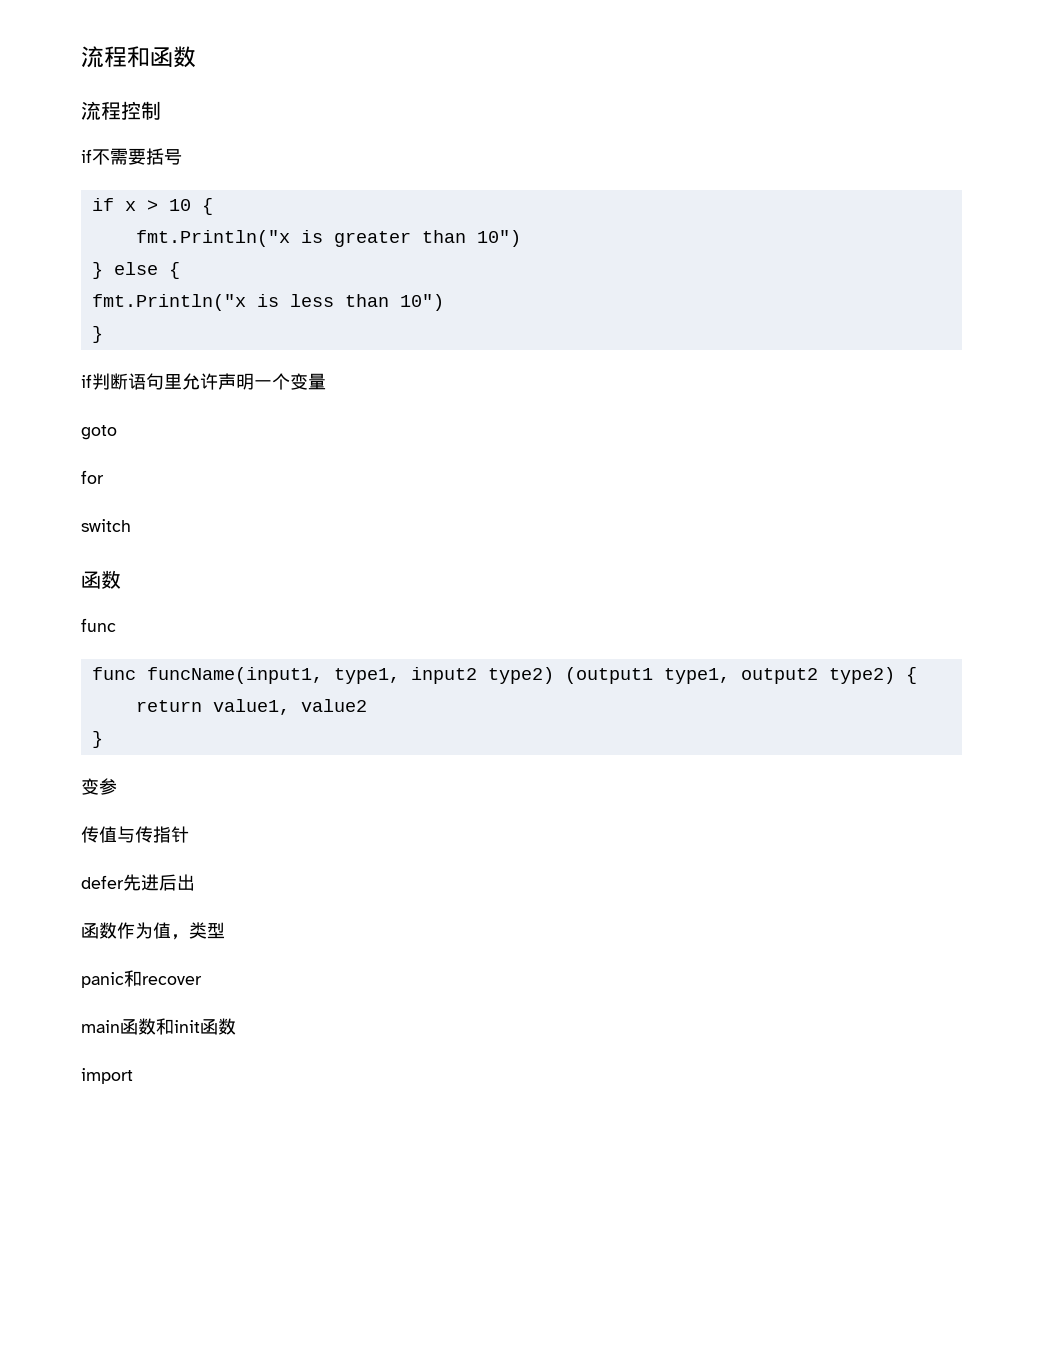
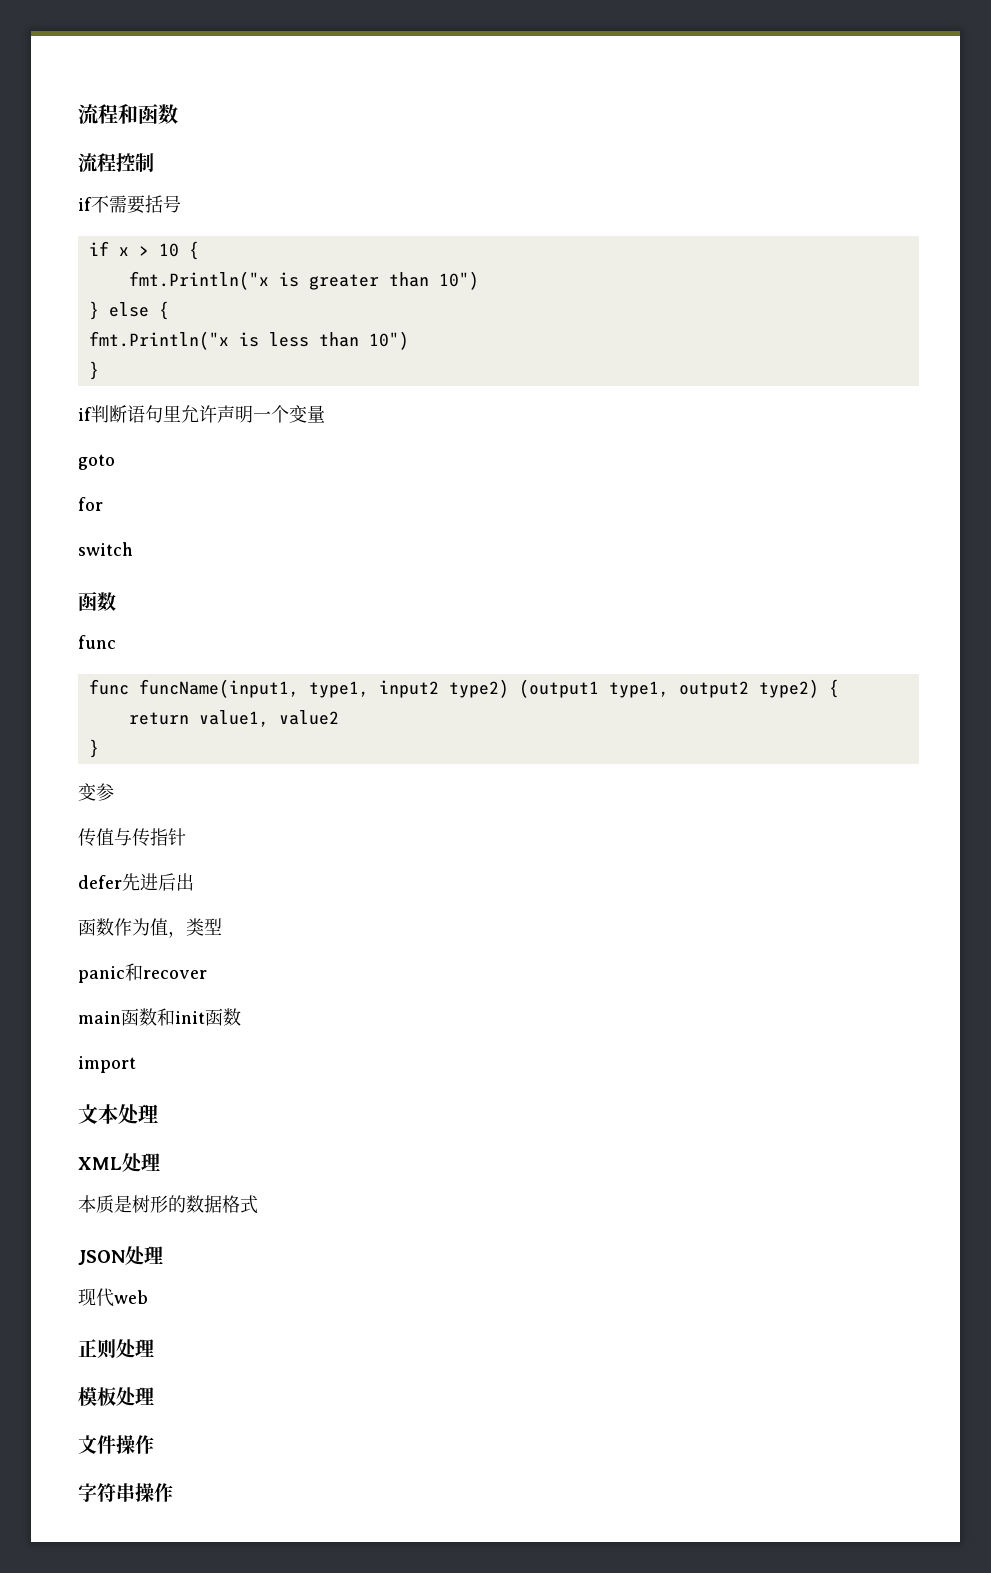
+ 文本处理
+ XML处理
+ 本质是树形的数据格式
+ JSON处理
+ 现代web
+ 正则处理
+ 模板处理
+ 文件操作
+ 字符串操作

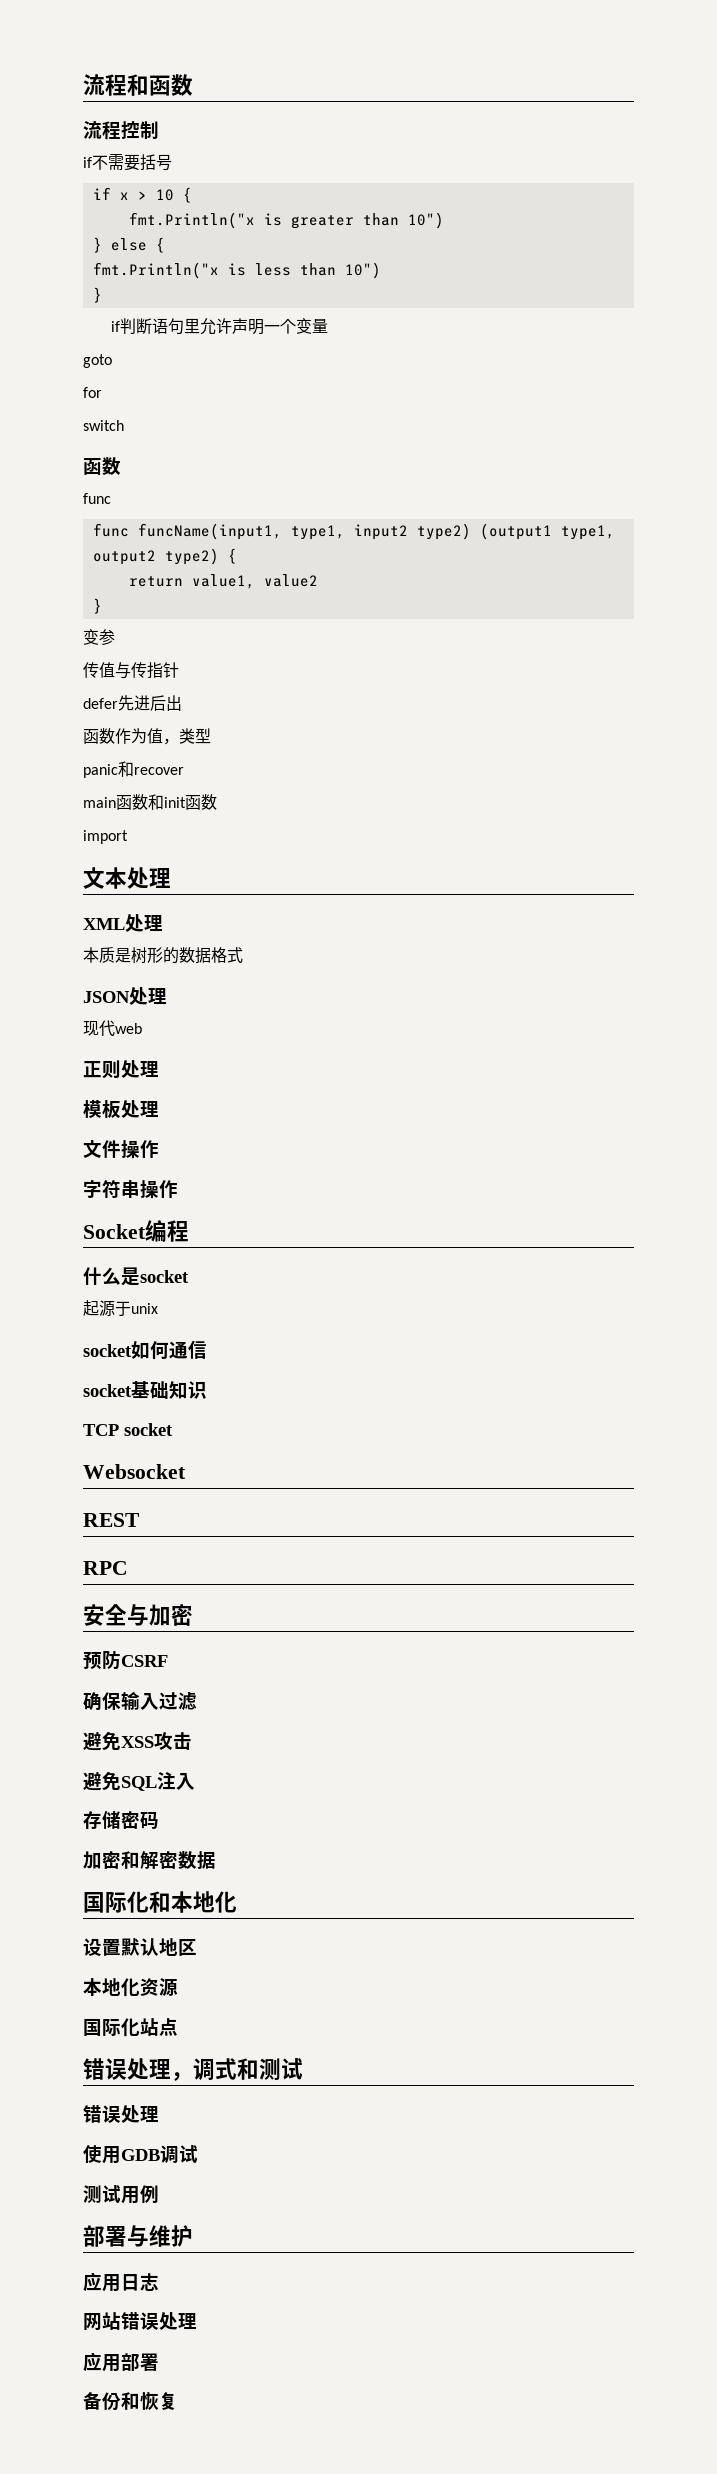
+ Socket编程
+ 什么是socket
+ 起源于unix
+ socket如何通信
+ socket基础知识
+ TCP socket
+ Websocket
+ REST
+ RPC
+ 安全与加密
+ 预防CSRF
+ 确保输入过滤
+ 避免XSS攻击
+ 避免SQL注入
+ 存储密码
+ 加密和解密数据
+ 国际化和本地化
+ 设置默认地区
+ 本地化资源
+ 国际化站点
+ 错误处理，调式和测试
+ 错误处理
+ 使用GDB调试
+ 测试用例
+ 部署与维护
+ 应用日志
+ 网站错误处理
+ 应用部署
+ 备份和恢复

